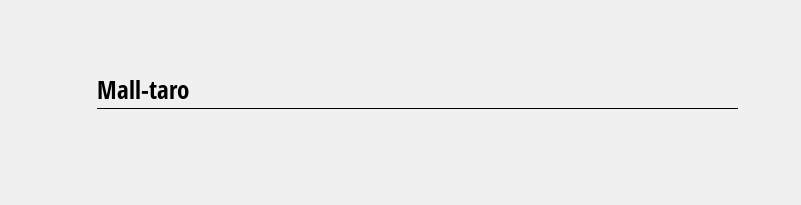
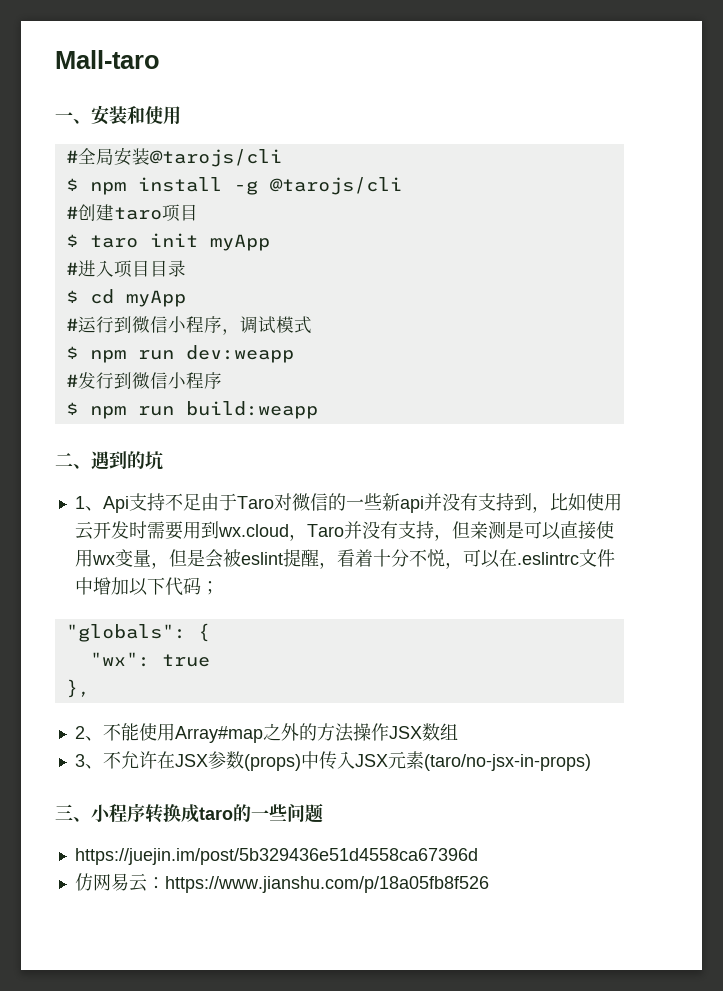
+ 一、安装和使用
+ #全局安装@tarojs/cli
+ $ npm install -g @tarojs/cli
+ #创建taro项目
+ $ taro init myApp
+ #进入项目目录
+ $ cd myApp
+ #运行到微信小程序，调试模式
+ $ npm run dev:weapp
+ #发行到微信小程序
+ $ npm run build:weapp
+ 二、遇到的坑
+ 1、Api支持不足由于Taro对微信的一些新api并没有支持到，比如使用云开发时需要用到wx.cloud，Taro并没有支持，但亲测是可以直接使用wx变量，但是会被eslint提醒，看着十分不悦，可以在.eslintrc文件中增加以下代码；
+ "globals": {
+ "wx": true
+ },
+ 2、不能使用Array#map之外的方法操作JSX数组
+ 3、不允许在JSX参数(props)中传入JSX元素(taro/no-jsx-in-props)
+ 三、小程序转换成taro的一些问题
+ https://juejin.im/post/5b329436e51d4558ca67396d
+ 仿网易云：https://www.jianshu.com/p/18a05fb8f526

